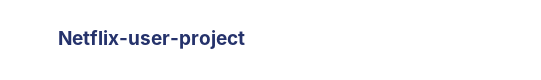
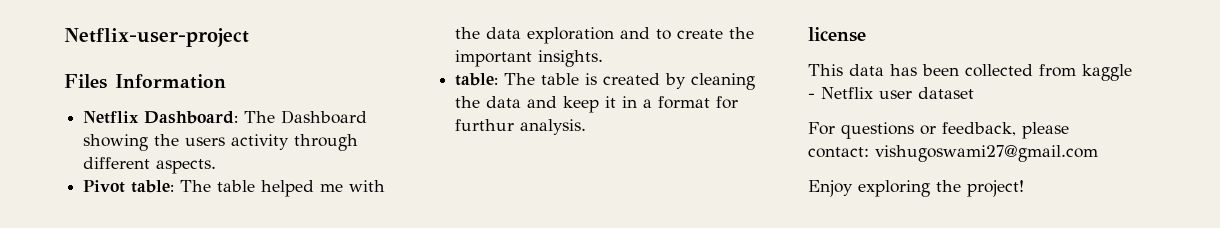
+ Files Information
+ Netflix Dashboard: The Dashboard showing the users activity through different aspects.
+ Pivot table: The table helped me with the data exploration and to create the important insights.
+ table: The table is created by cleaning the data and keep it in a format for furthur analysis.
+ license
+ This data has been collected from kaggle - Netflix user dataset
+ For questions or feedback, please contact: vishugoswami27@gmail.com
+ Enjoy exploring the project!

